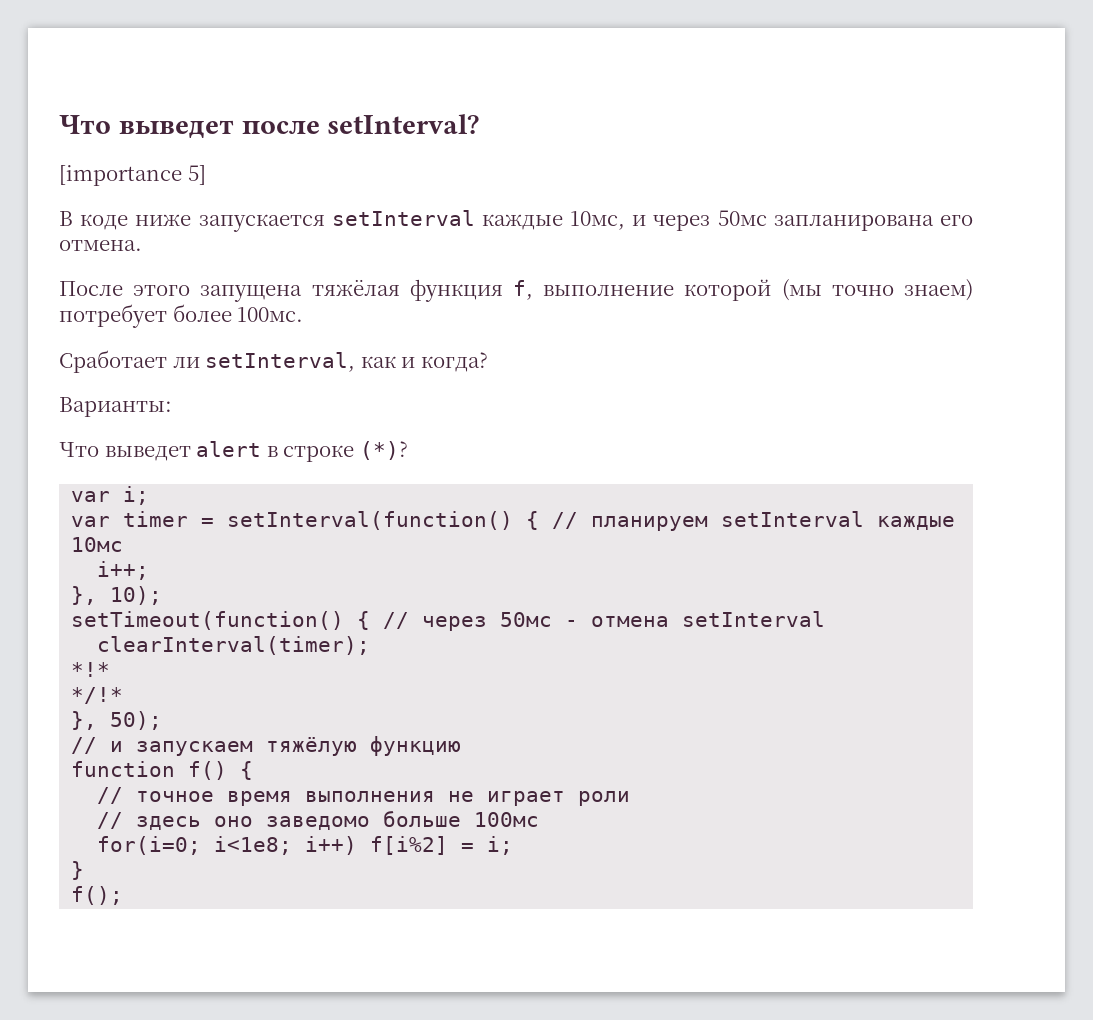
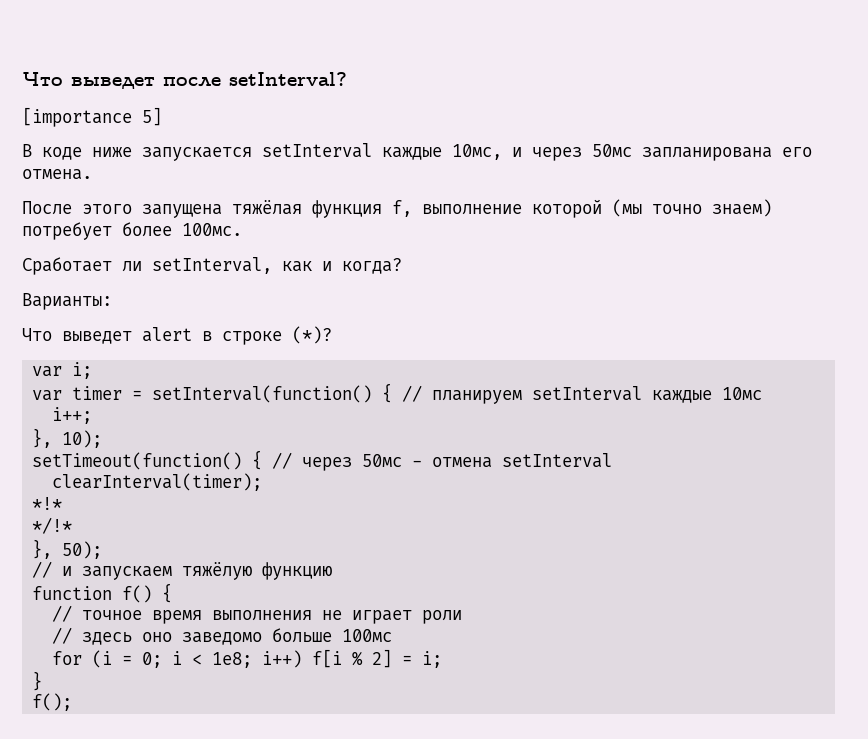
- for(i=0; i<1e8; i++) f[i%2] = i;
+ for (i = 0; i < 1e8; i++) f[i % 2] = i;

